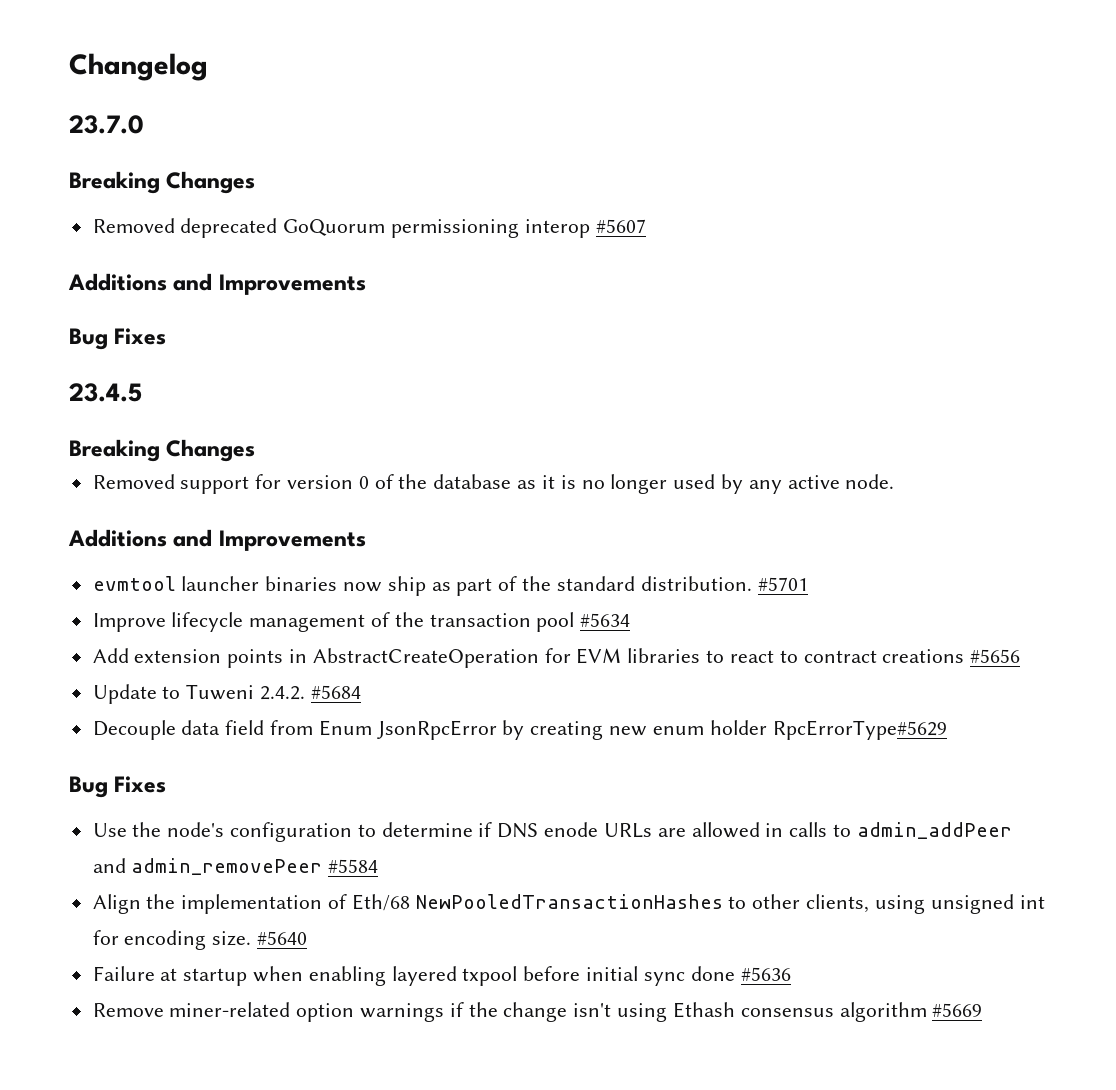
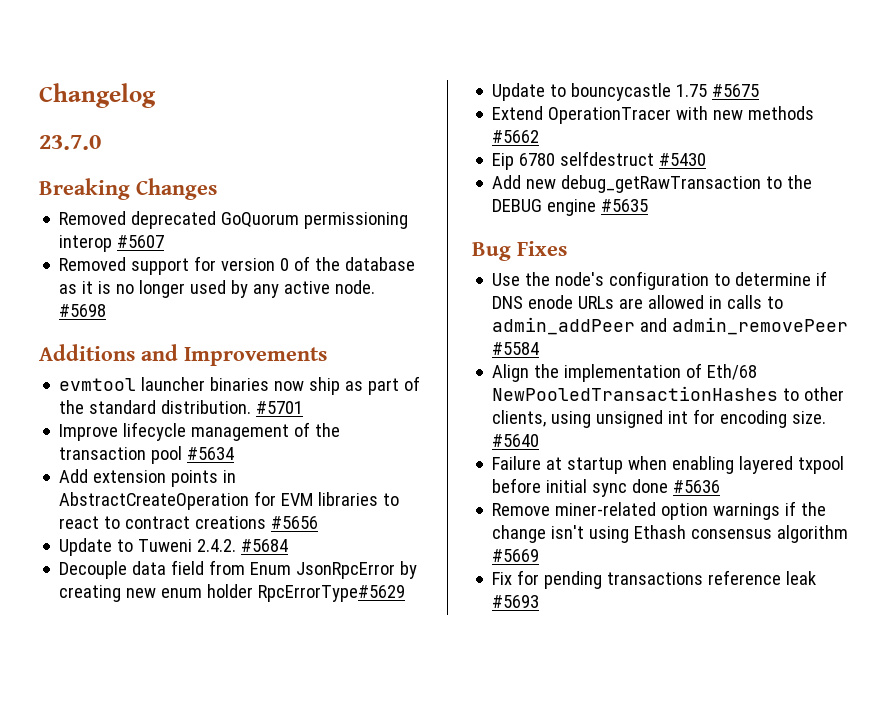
  Removed deprecated GoQuorum permissioning interop #5607
- Additions and Improvements
- Bug Fixes
- 23.4.5
- Breaking Changes
+ #5698
+ Update to bouncycastle 1.75 #5675
+ Extend OperationTracer with new methods #5662
+ Eip 6780 selfdestruct #5430
+ Add new debug_getRawTransaction to the DEBUG engine #5635
+ Fix for pending transactions reference leak #5693

